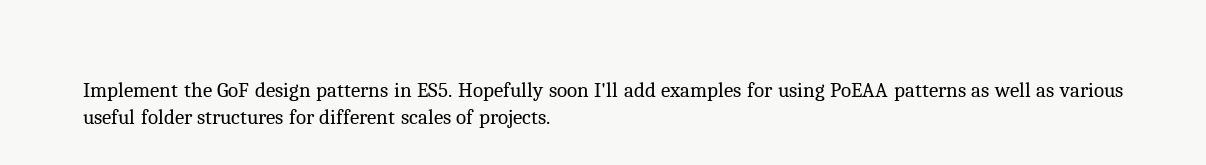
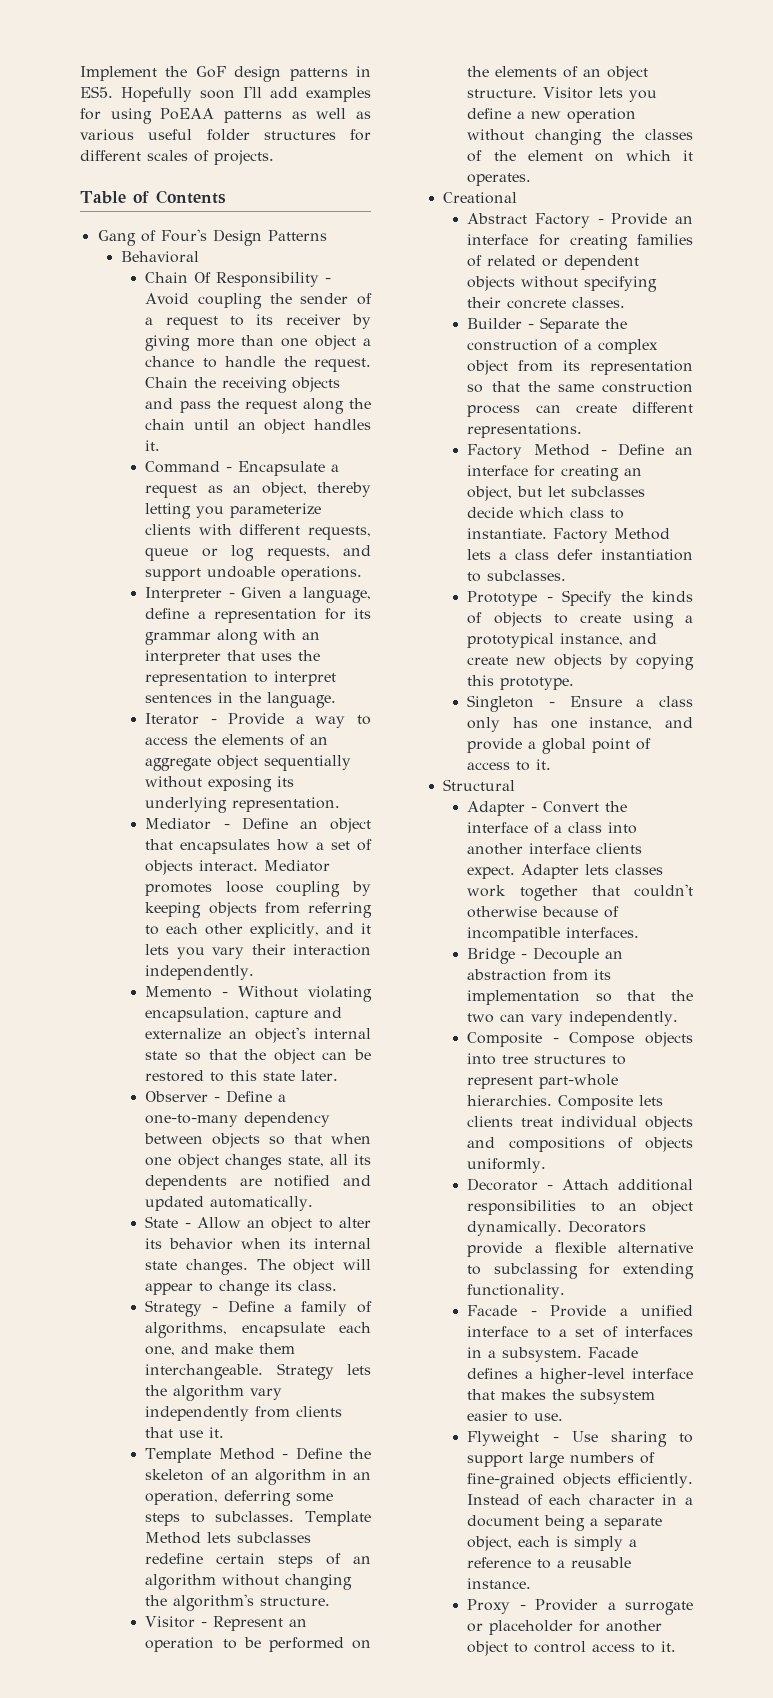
+ Table of Contents
+ Gang of Four's Design Patterns
+ Behavioral
+ Chain Of Responsibility - Avoid coupling the sender of a request to its receiver by giving more than one object a chance to handle the request. Chain the receiving objects and pass the request along the chain until an object handles it.
+ Command - Encapsulate a request as an object, thereby letting you parameterize clients with different requests, queue or log requests, and support undoable operations.
+ Interpreter - Given a language, define a representation for its grammar along with an interpreter that uses the representation to interpret sentences in the language.
+ Iterator - Provide a way to access the elements of an aggregate object sequentially without exposing its underlying representation.
+ Mediator - Define an object that encapsulates how a set of objects interact. Mediator promotes loose coupling by keeping objects from referring to each other explicitly, and it lets you vary their interaction independently.
+ Memento - Without violating encapsulation, capture and externalize an object's internal state so that the object can be restored to this state later.
+ Observer - Define a one-to-many dependency between objects so that when one object changes state, all its dependents are notified and updated automatically.
+ State - Allow an object to alter its behavior when its internal state changes. The object will appear to change its class.
+ Strategy - Define a family of algorithms, encapsulate each one, and make them interchangeable. Strategy lets the algorithm vary independently from clients that use it.
+ Template Method - Define the skeleton of an algorithm in an operation, deferring some steps to subclasses. Template Method lets subclasses redefine certain steps of an algorithm without changing the algorithm's structure.
+ Visitor - Represent an operation to be performed on the elements of an object structure. Visitor lets you define a new operation without changing the classes of the element on which it operates.
+ Creational
+ Abstract Factory - Provide an interface for creating families of related or dependent objects without specifying their concrete classes.
+ Builder - Separate the construction of a complex object from its representation so that the same construction process can create different representations.
+ Factory Method - Define an interface for creating an object, but let subclasses decide which class to instantiate. Factory Method lets a class defer instantiation to subclasses.
+ Prototype - Specify the kinds of objects to create using a prototypical instance, and create new objects by copying this prototype.
+ Singleton - Ensure a class only has one instance, and provide a global point of access to it.
+ Structural
+ Adapter - Convert the interface of a class into another interface clients expect. Adapter lets classes work together that couldn't otherwise because of incompatible interfaces.
+ Bridge - Decouple an abstraction from its implementation so that the two can vary independently.
+ Composite - Compose objects into tree structures to represent part-whole hierarchies. Composite lets clients treat individual objects and compositions of objects uniformly.
+ Decorator - Attach additional responsibilities to an object dynamically. Decorators provide a flexible alternative to subclassing for extending functionality.
+ Facade - Provide a unified interface to a set of interfaces in a subsystem. Facade defines a higher-level interface that makes the subsystem easier to use.
+ Flyweight - Use sharing to support large numbers of fine-grained objects efficiently. Instead of each character in a document being a separate object, each is simply a reference to a reusable instance.
+ Proxy - Provider a surrogate or placeholder for another object to control access to it.

